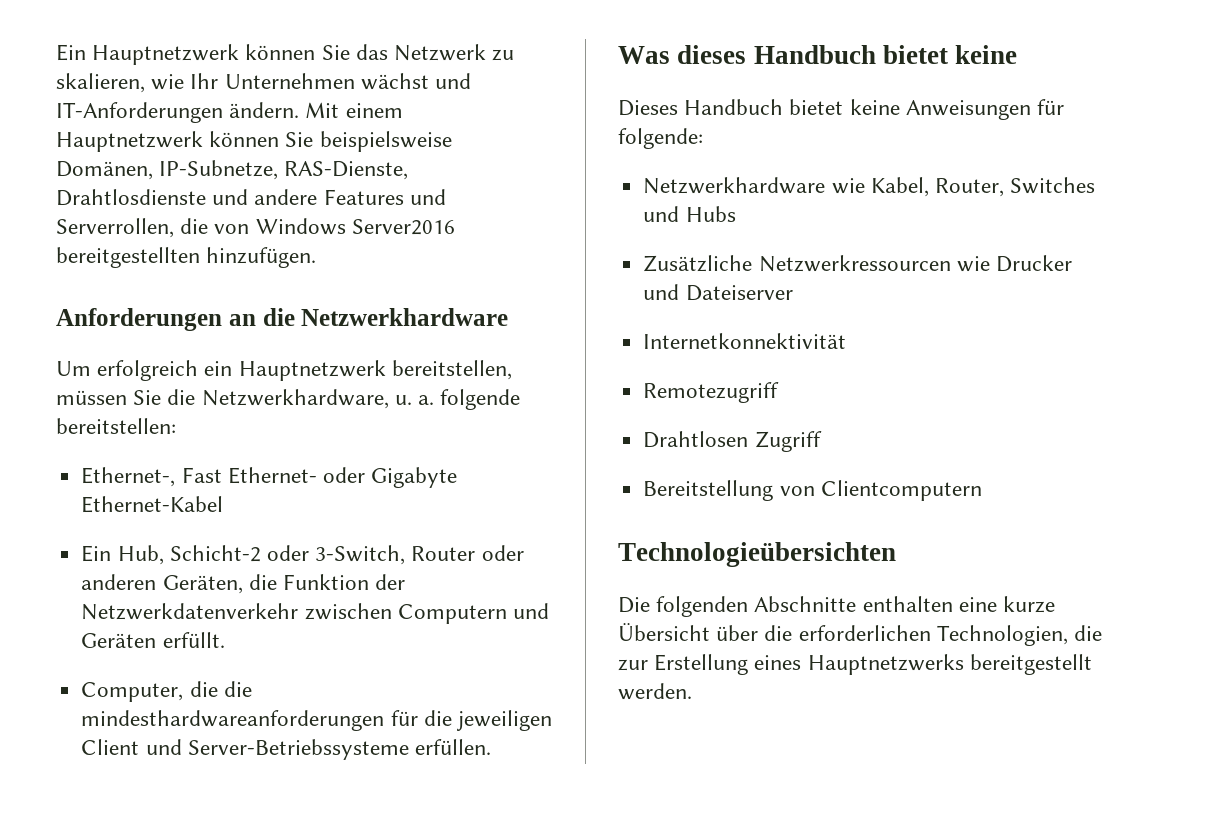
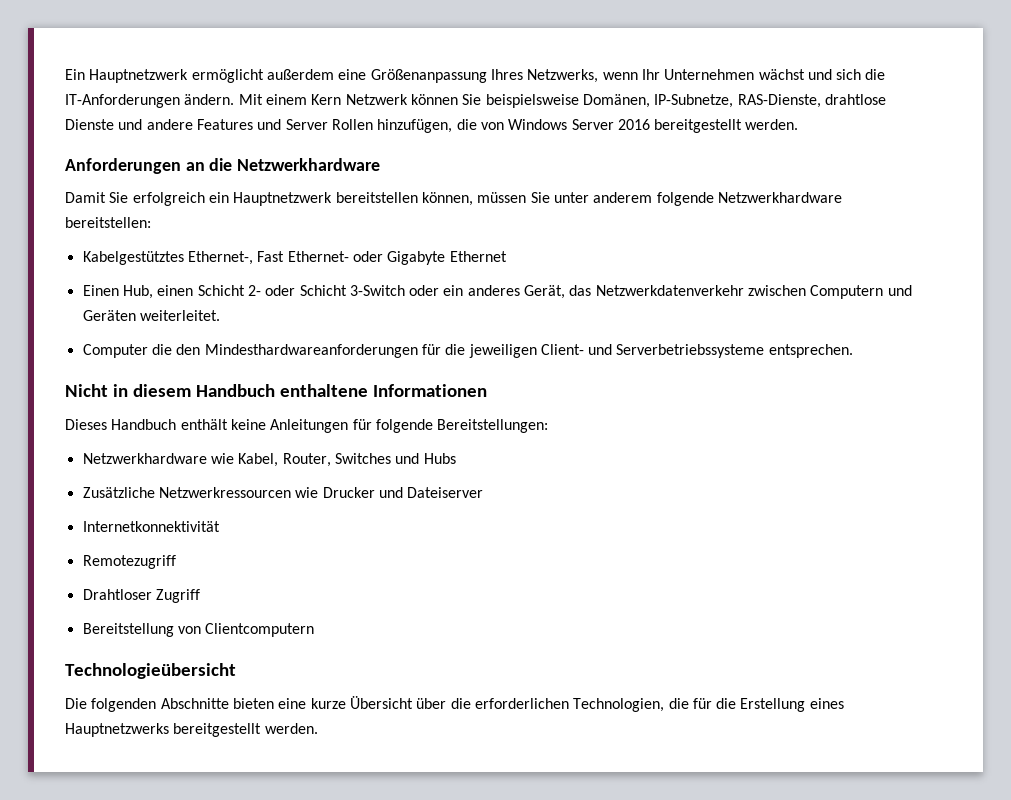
- Ein Hauptnetzwerk können Sie das Netzwerk zu skalieren, wie Ihr Unternehmen wächst und IT-Anforderungen ändern.
+ Ein Hauptnetzwerk ermöglicht außerdem eine Größenanpassung Ihres Netzwerks, wenn Ihr Unternehmen wächst und sich die IT-Anforderungen ändern.
- Mit einem Hauptnetzwerk können Sie beispielsweise Domänen, IP-Subnetze, RAS-Dienste, Drahtlosdienste und andere Features und Serverrollen, die von Windows Server2016 bereitgestellten hinzufügen.
+ Mit einem Kern Netzwerk können Sie beispielsweise Domänen, IP-Subnetze, RAS-Dienste, drahtlose Dienste und andere Features und Server Rollen hinzufügen, die von Windows Server 2016 bereitgestellt werden.
- Um erfolgreich ein Hauptnetzwerk bereitstellen, müssen Sie die Netzwerkhardware, u. a. folgende bereitstellen:
+ Damit Sie erfolgreich ein Hauptnetzwerk bereitstellen können, müssen Sie unter anderem folgende Netzwerkhardware bereitstellen:
- Ethernet-, Fast Ethernet- oder Gigabyte Ethernet-Kabel
- Ein Hub, Schicht-2 oder 3-Switch, Router oder anderen Geräten, die Funktion der Netzwerkdatenverkehr zwischen Computern und Geräten erfüllt.
- Computer, die die mindesthardwareanforderungen für die jeweiligen Client und Server-Betriebssysteme erfüllen.
- Was dieses Handbuch bietet keine
- Dieses Handbuch bietet keine Anweisungen für folgende:
+ Kabelgestütztes Ethernet-, Fast Ethernet- oder Gigabyte Ethernet
+ Einen Hub, einen Schicht 2- oder Schicht 3-Switch oder ein anderes Gerät, das Netzwerkdatenverkehr zwischen Computern und Geräten weiterleitet.
+ Computer die den Mindesthardwareanforderungen für die jeweiligen Client- und Serverbetriebssysteme entsprechen.
+ Nicht in diesem Handbuch enthaltene Informationen
+ Dieses Handbuch enthält keine Anleitungen für folgende Bereitstellungen:
- Drahtlosen Zugriff
+ Drahtloser Zugriff
- Technologieübersichten
+ Technologieübersicht
- Die folgenden Abschnitte enthalten eine kurze Übersicht über die erforderlichen Technologien, die zur Erstellung eines Hauptnetzwerks bereitgestellt werden.
+ Die folgenden Abschnitte bieten eine kurze Übersicht über die erforderlichen Technologien, die für die Erstellung eines Hauptnetzwerks bereitgestellt werden.

